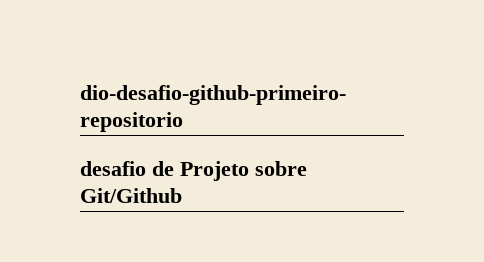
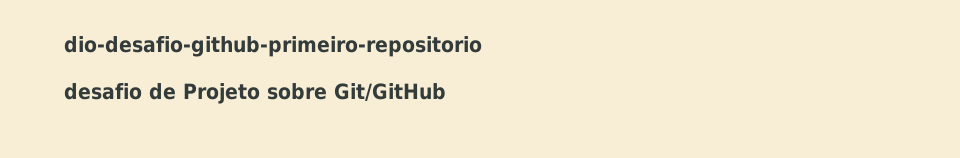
- desafio de Projeto sobre Git/Github
+ desafio de Projeto sobre Git/GitHub

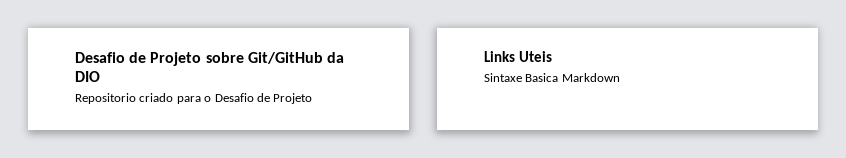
- dio-desafio-github-primeiro-repositorio
- desafio de Projeto sobre Git/GitHub
+ Desafio de Projeto sobre Git/GitHub da DIO
+ Repositorio criado para o Desafio de Projeto
+ Links Uteis
+ Sintaxe Basica Markdown

